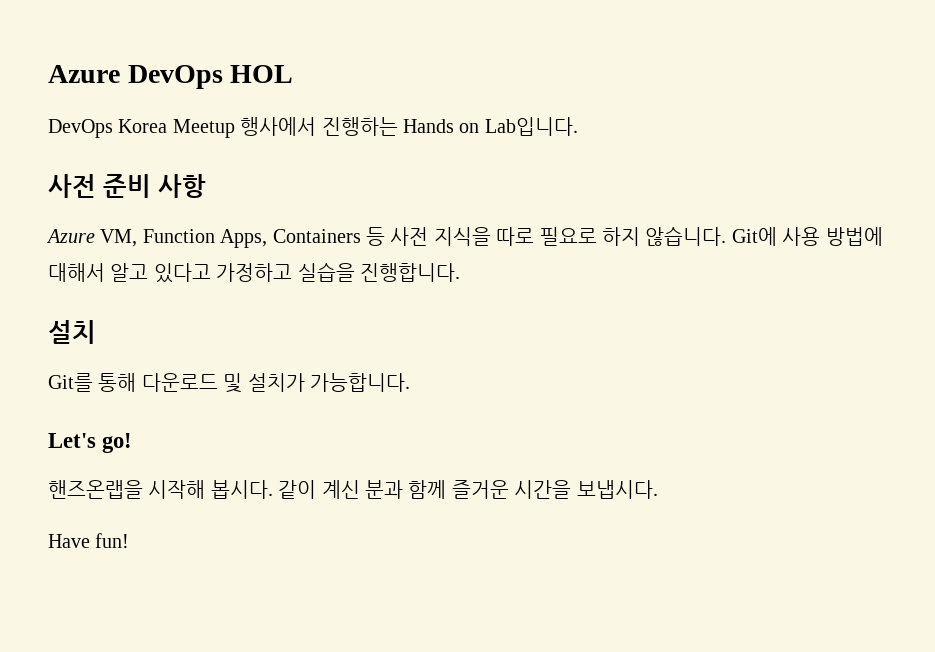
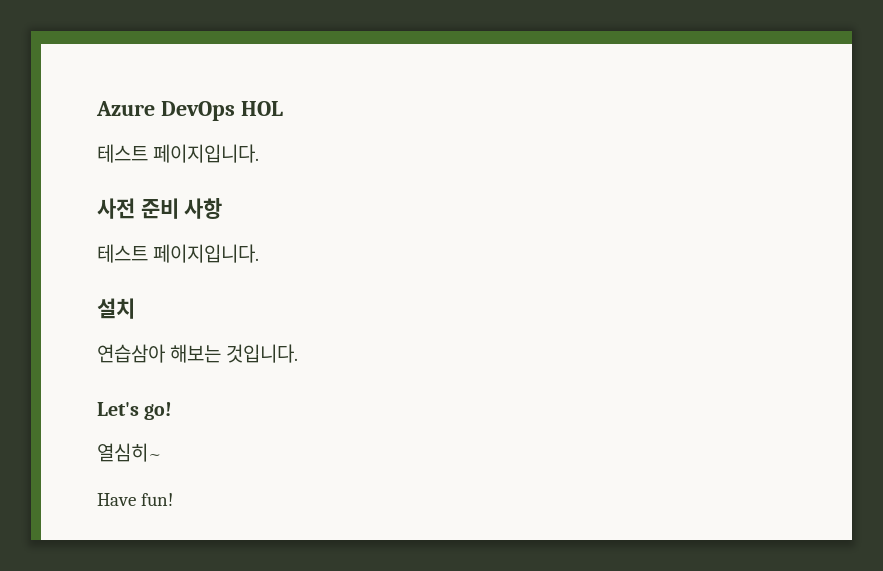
  Azure DevOps HOL
- DevOps Korea Meetup 행사에서 진행하는 Hands on Lab입니다.
+ 테스트 페이지입니다.
  사전 준비 사항
- Azure VM, Function Apps, Containers 등 사전 지식을 따로 필요로 하지 않습니다. Git에 사용 방법에 대해서 알고 있다고 가정하고 실습을 진행합니다.
+ 테스트 페이지입니다.
  설치
- Git를 통해 다운로드 및 설치가 가능합니다.
+ 연습삼아 해보는 것입니다.
  Let's go!
- 핸즈온랩을 시작해 봅시다. 같이 계신 분과 함께 즐거운 시간을 보냅시다.
+ 열심히~

